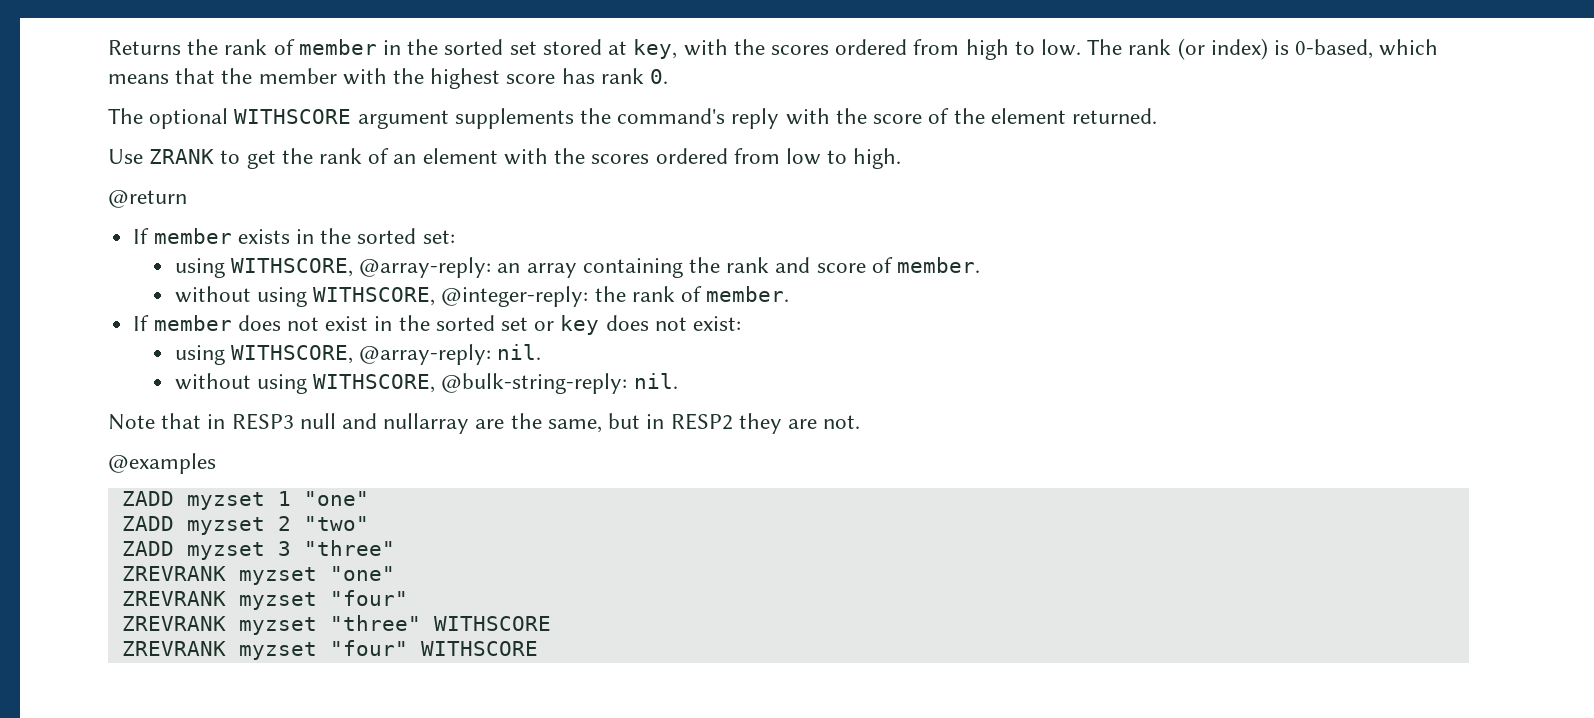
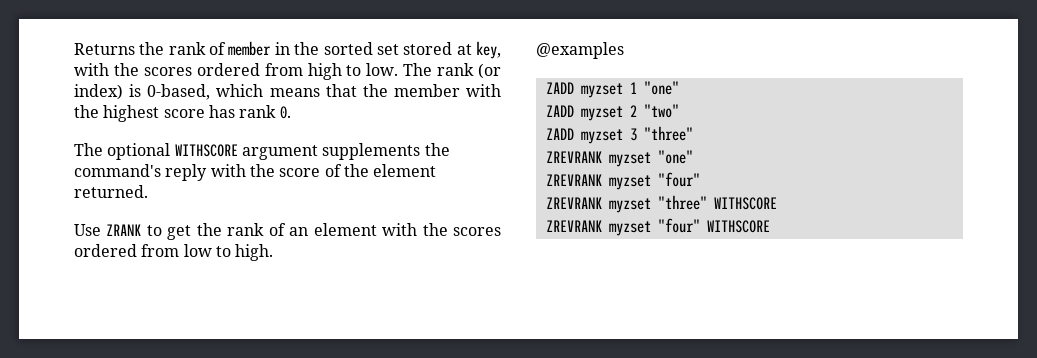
- @return
- If member exists in the sorted set:
- using WITHSCORE, @array-reply: an array containing the rank and score of member.
- without using WITHSCORE, @integer-reply: the rank of member.
- If member does not exist in the sorted set or key does not exist:
- using WITHSCORE, @array-reply: nil.
- without using WITHSCORE, @bulk-string-reply: nil.
- Note that in RESP3 null and nullarray are the same, but in RESP2 they are not.

